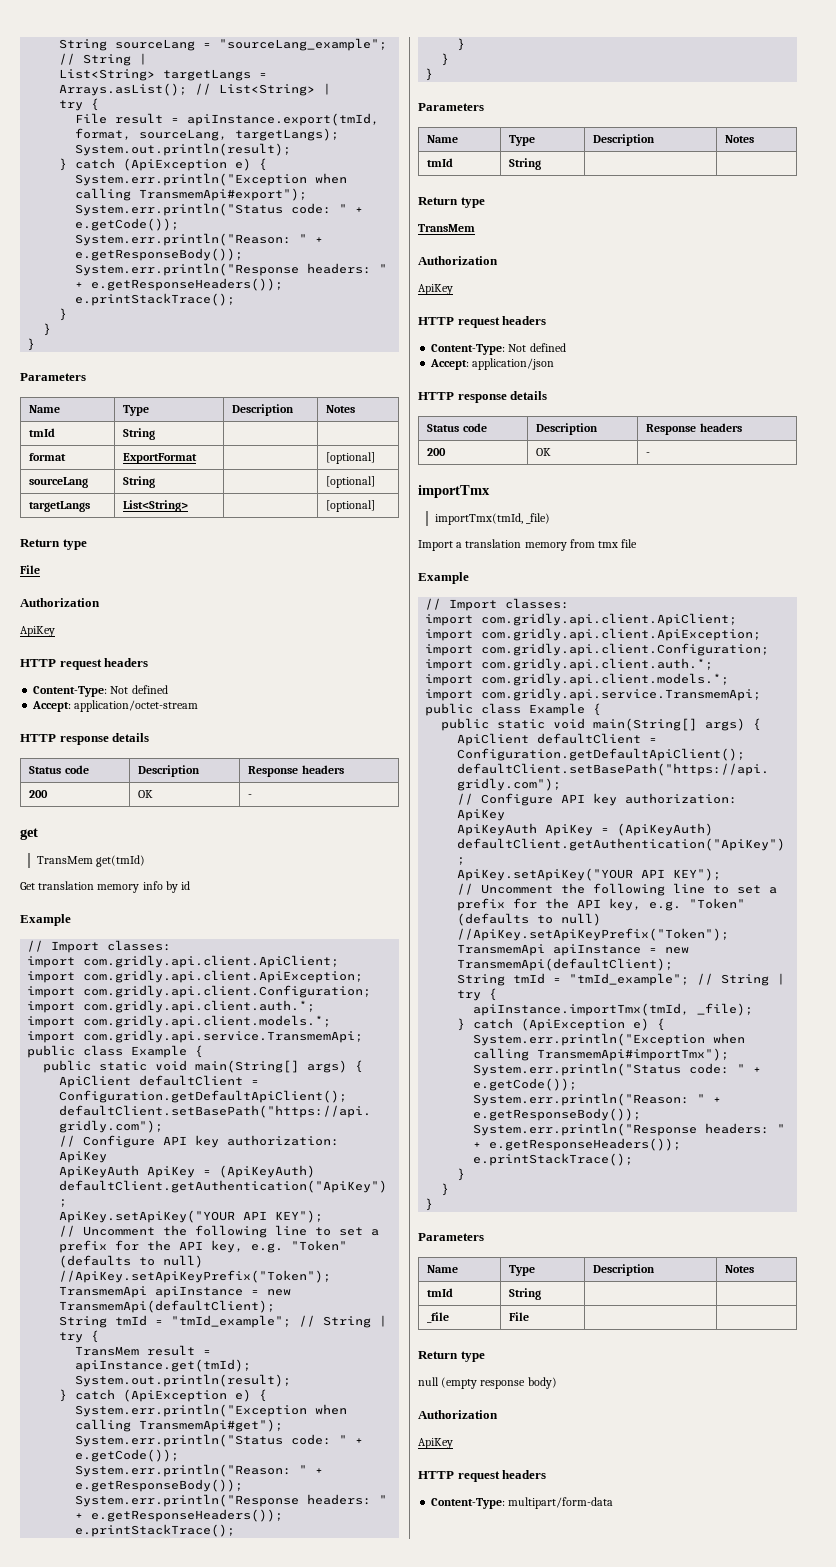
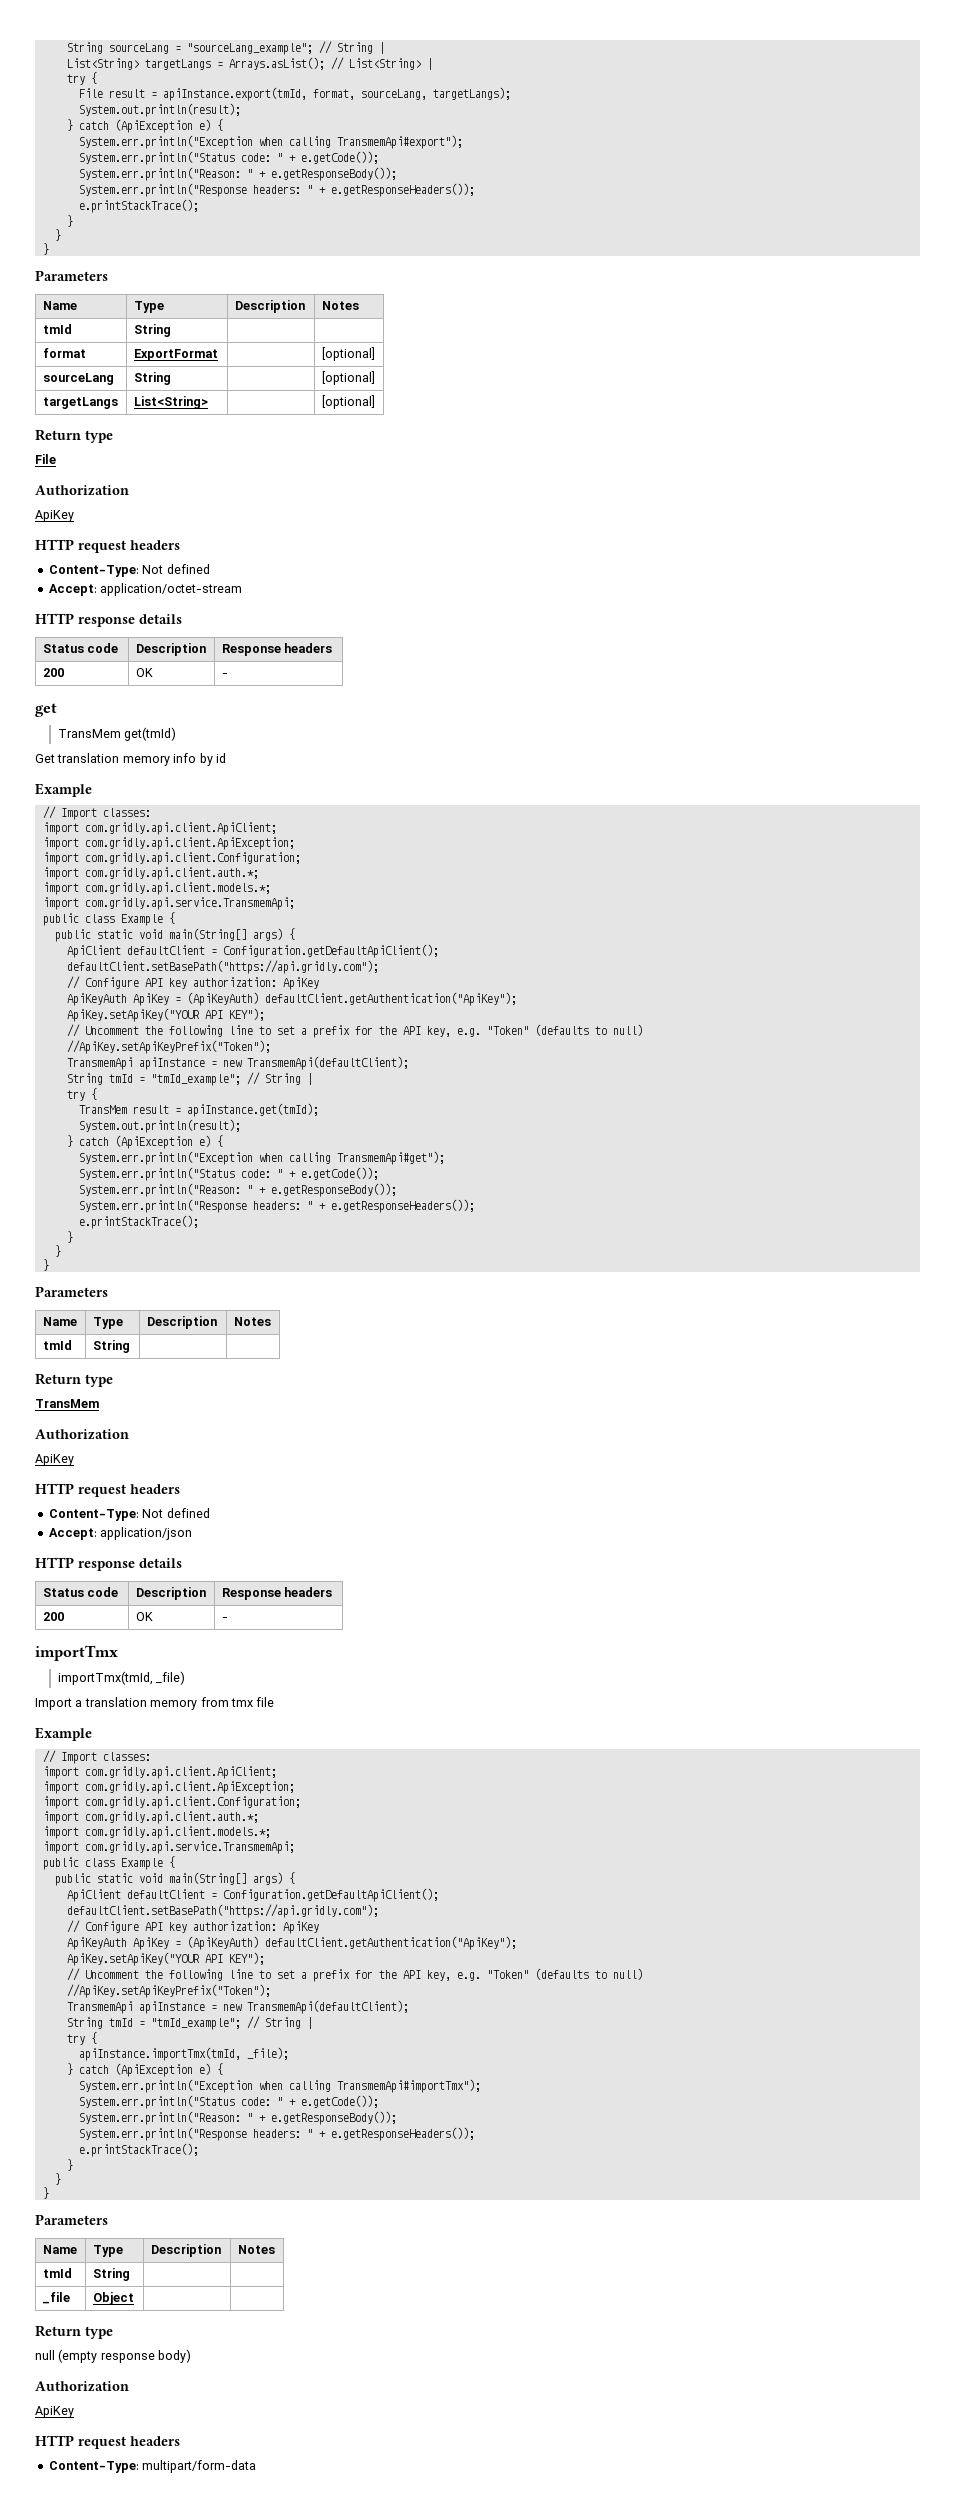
- _file | File | |
+ _file | Object | |

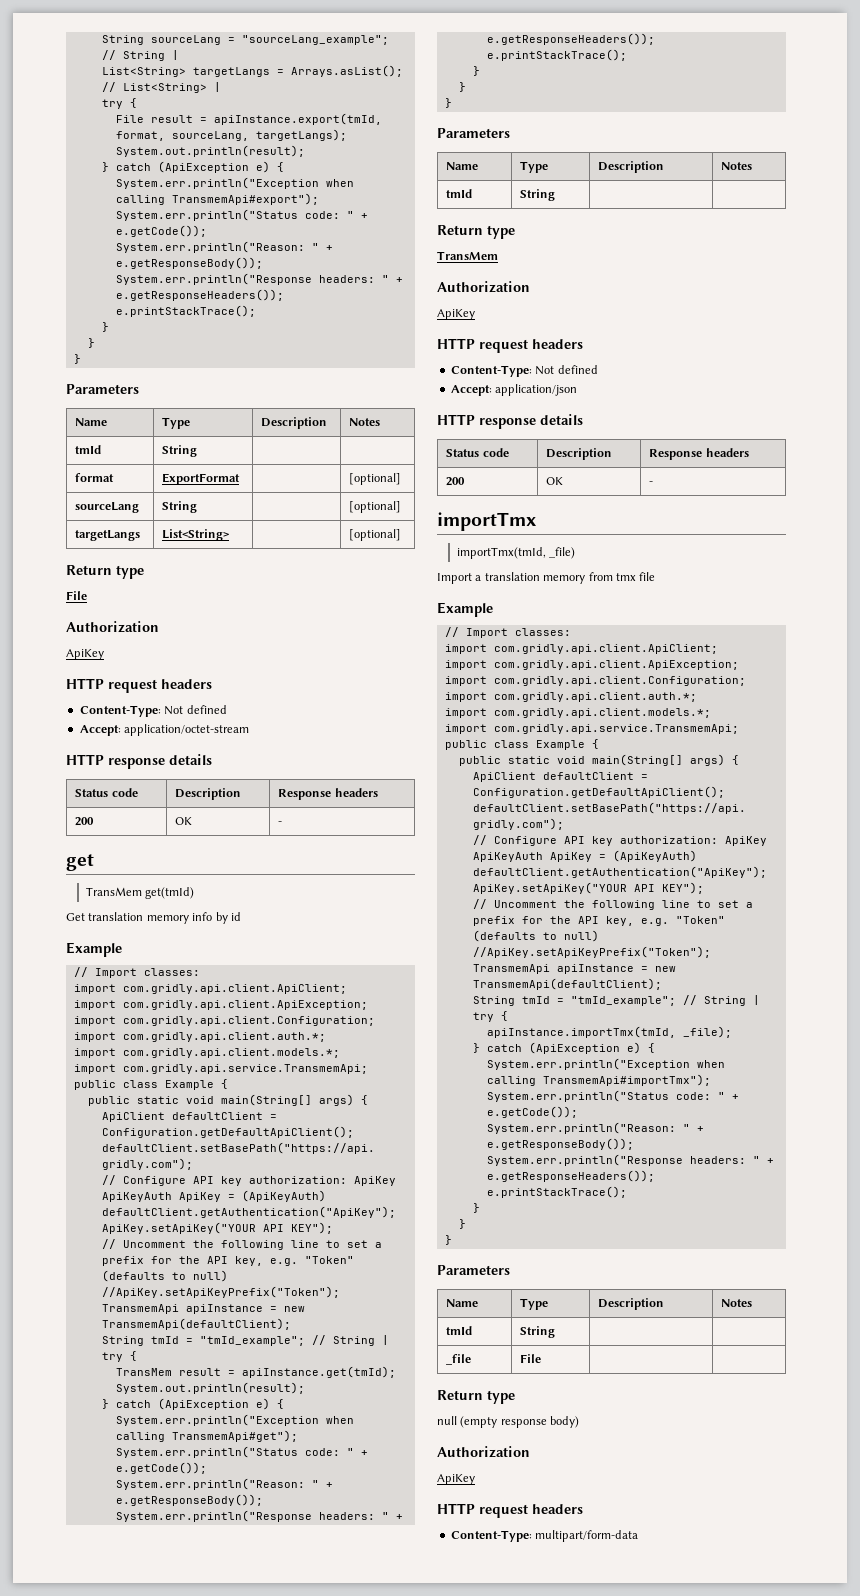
- _file | Object | |
+ _file | File | |

